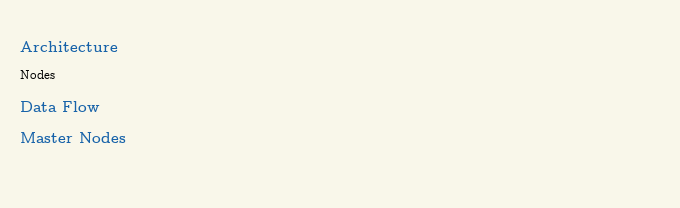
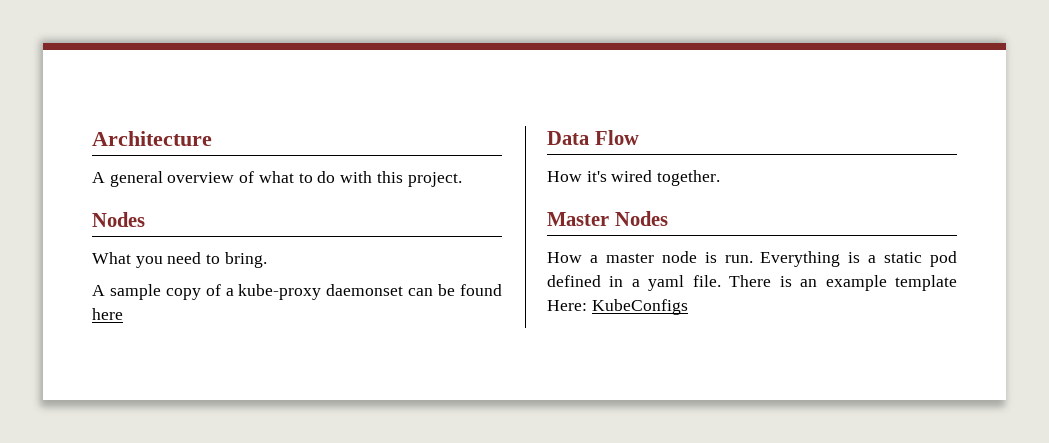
  Architecture
+ A general overview of what to do with this project.
  Nodes
+ What you need to bring.
+ A sample copy of a kube-proxy daemonset can be found here
  Data Flow
+ How it's wired together.
  Master Nodes
+ How a master node is run. Everything is a static pod defined in a yaml file. There is an example template Here: KubeConfigs

